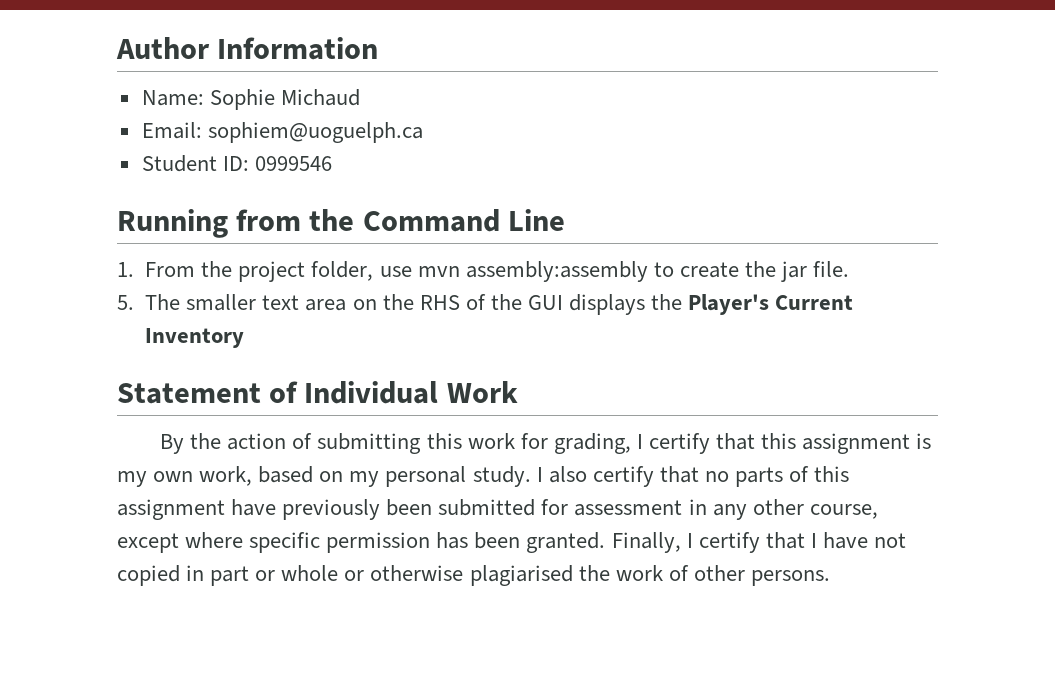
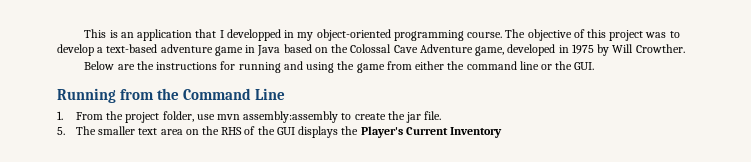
- Author Information
- Name: Sophie Michaud
- Email: sophiem@uoguelph.ca
- Student ID: 0999546
+ This is an application that I developped in my object-oriented programming course. The objective of this project was to develop a text-based adventure game in Java based on the Colossal Cave Adventure game, developed in 1975 by Will Crowther.
+ Below are the instructions for running and using the game from either the command line or the GUI.
- Statement of Individual Work
- By the action of submitting this work for grading, I certify that this assignment is my own work, based on my personal study. I also certify that no parts of this assignment have previously been submitted for assessment in any other course, except where specific permission has been granted. Finally, I certify that I have not copied in part or whole or otherwise plagiarised the work of other persons.

